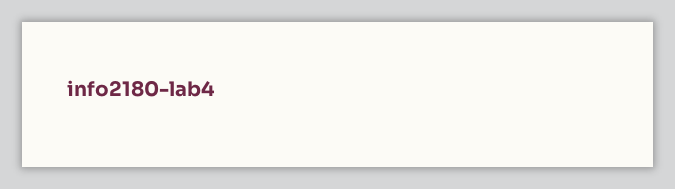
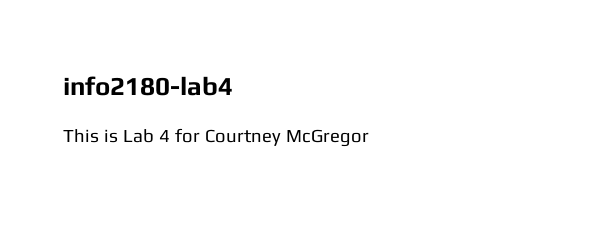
+ This is Lab 4 for Courtney McGregor

